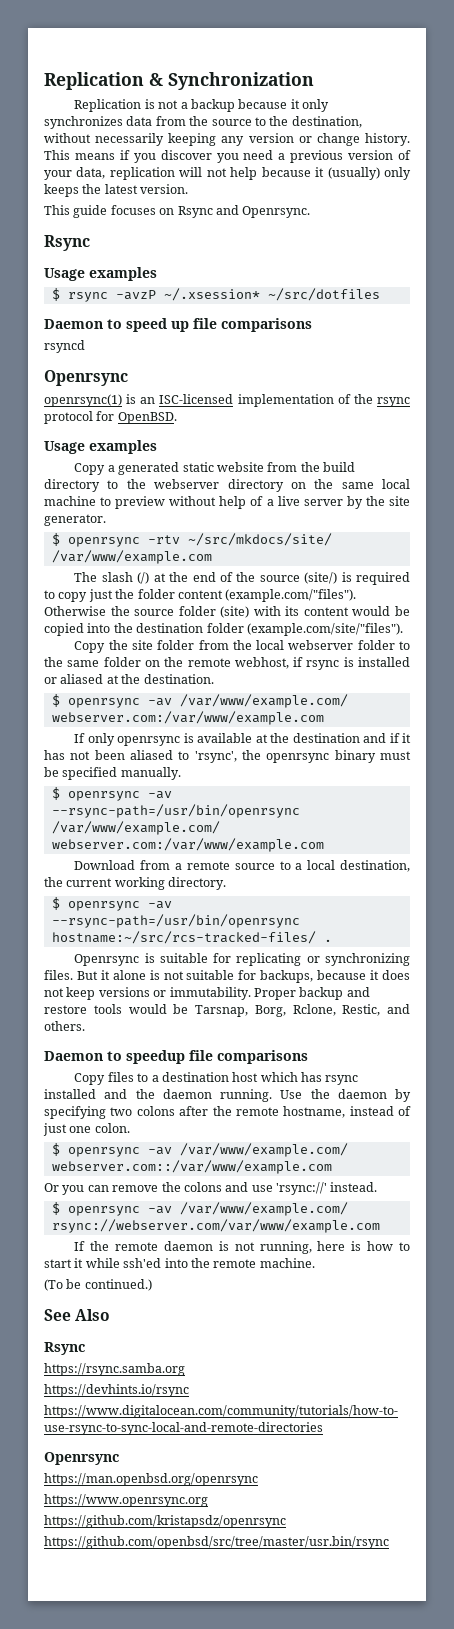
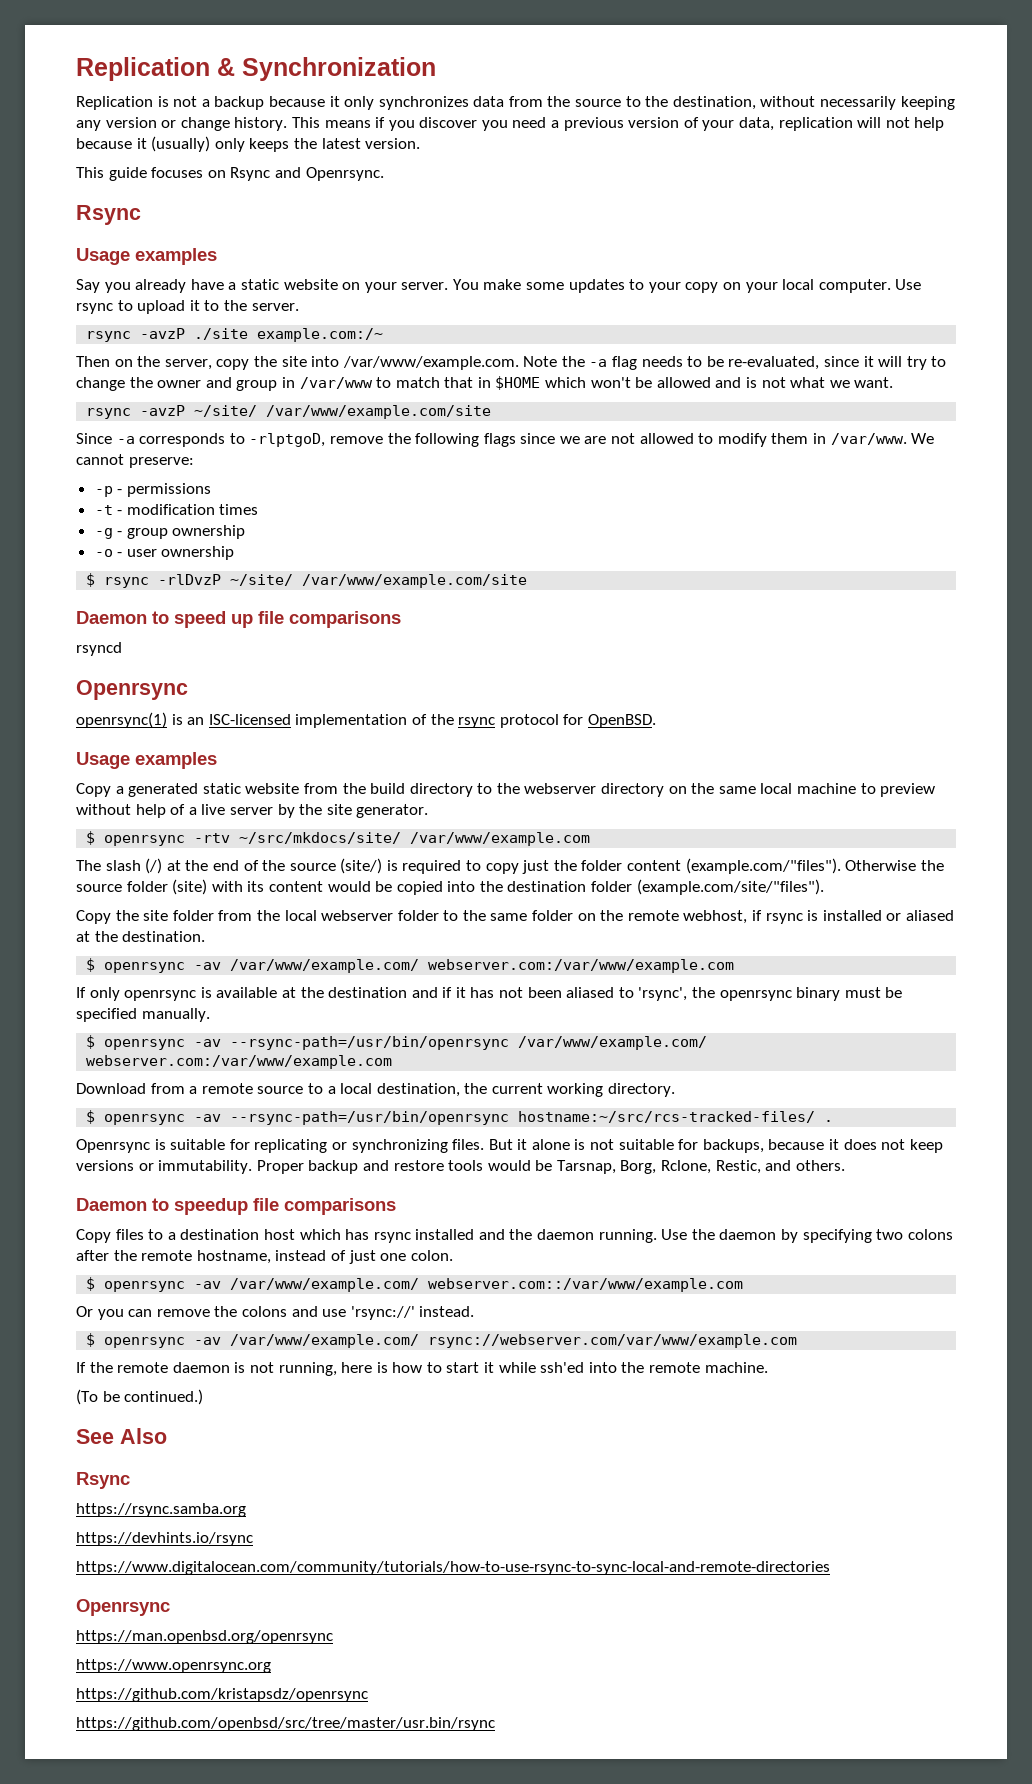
+ Say you already have a static website on your server. You make some updates to your copy on your local computer. Use rsync to upload it to the server.
+ rsync -avzP ./site example.com:/~
+ Then on the server, copy the site into /var/www/example.com. Note the -a flag needs to be re-evaluated, since it will try to change the owner and group in /var/www to match that in $HOME which won't be allowed and is not what we want.
+ rsync -avzP ~/site/ /var/www/example.com/site
+ Since -a corresponds to -rlptgoD, remove the following flags since we are not allowed to modify them in /var/www. We cannot preserve:
+ -p - permissions
+ -t - modification times
+ -g - group ownership
+ -o - user ownership
- $ rsync -avzP ~/.xsession* ~/src/dotfiles
+ $ rsync -rlDvzP ~/site/ /var/www/example.com/site

